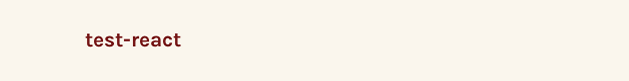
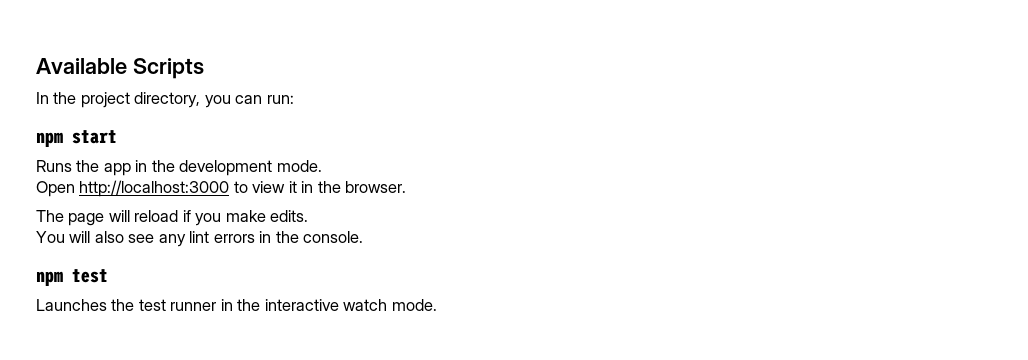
- test-react
+ Available Scripts
+ In the project directory, you can run:
+ npm start
+ Runs the app in the development mode.
+ Open http://localhost:3000 to view it in the browser.
+ The page will reload if you make edits.
+ You will also see any lint errors in the console.
+ npm test
+ Launches the test runner in the interactive watch mode.

